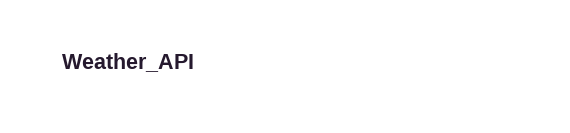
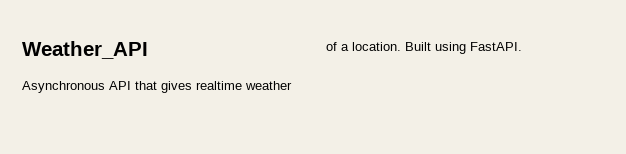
+ Asynchronous API that gives realtime weather of a location. Built using FastAPI.

